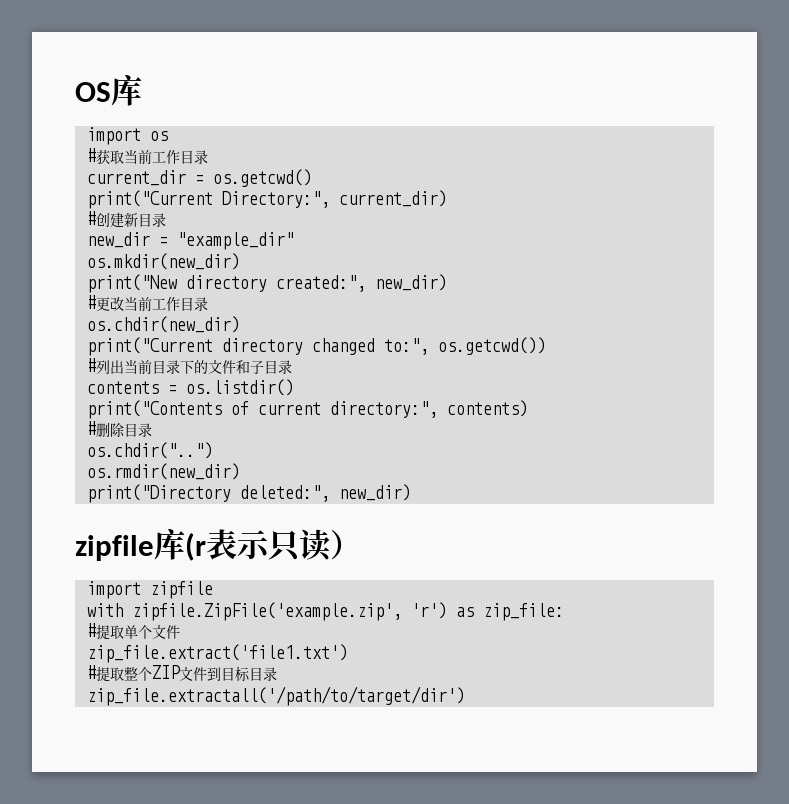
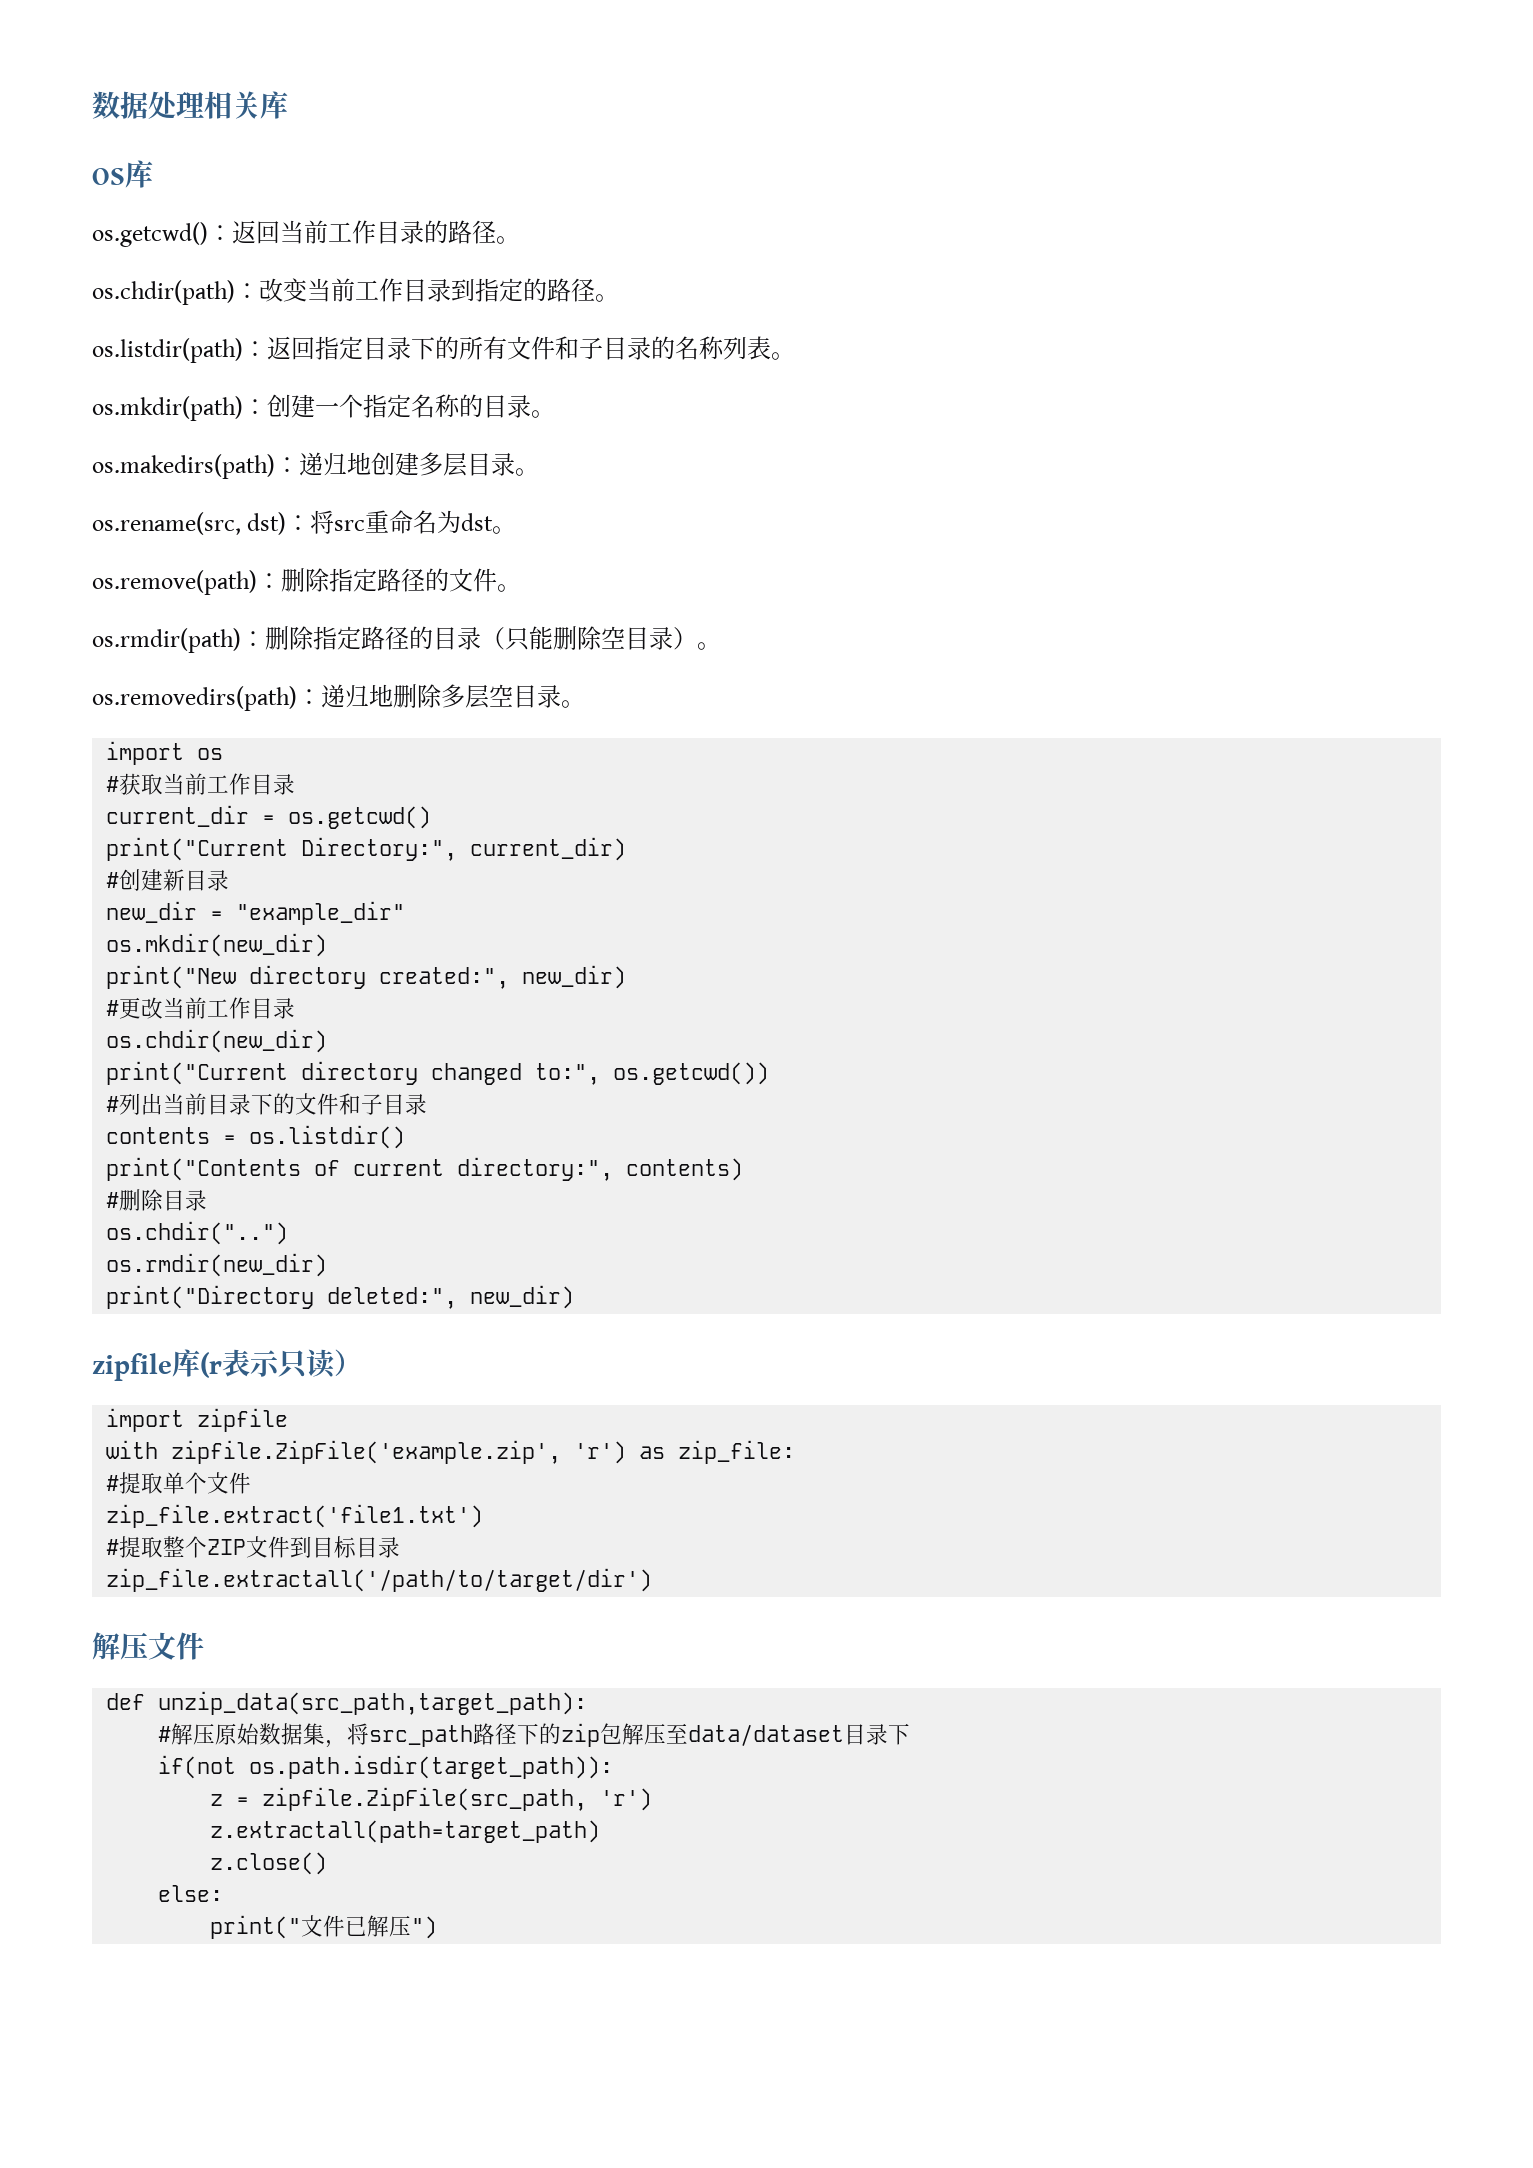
+ 数据处理相关库
  OS库
+ os.getcwd()：返回当前工作目录的路径。
+ os.chdir(path)：改变当前工作目录到指定的路径。
+ os.listdir(path)：返回指定目录下的所有文件和子目录的名称列表。
+ os.mkdir(path)：创建一个指定名称的目录。
+ os.makedirs(path)：递归地创建多层目录。
+ os.rename(src, dst)：将src重命名为dst。
+ os.remove(path)：删除指定路径的文件。
+ os.rmdir(path)：删除指定路径的目录（只能删除空目录）。
+ os.removedirs(path)：递归地删除多层空目录。
+ 解压文件
+ def unzip_data(src_path,target_path):
+ #解压原始数据集，将src_path路径下的zip包解压至data/dataset目录下
+ if(not os.path.isdir(target_path)):
+ z = zipfile.ZipFile(src_path, 'r')
+ z.extractall(path=target_path)
+ z.close()
+ else:
+ print("文件已解压")

